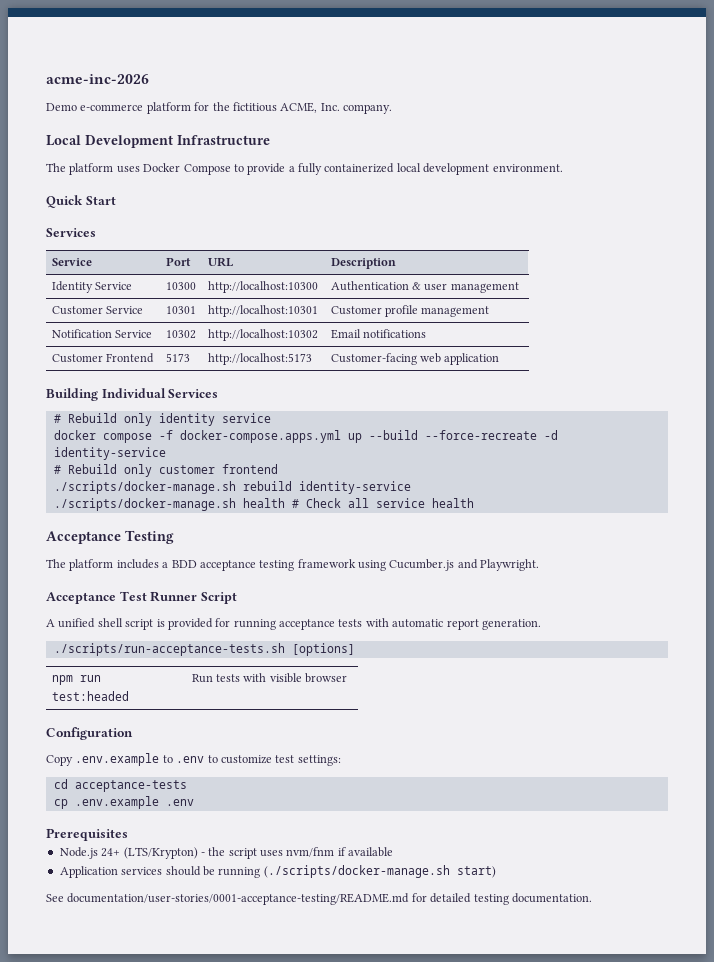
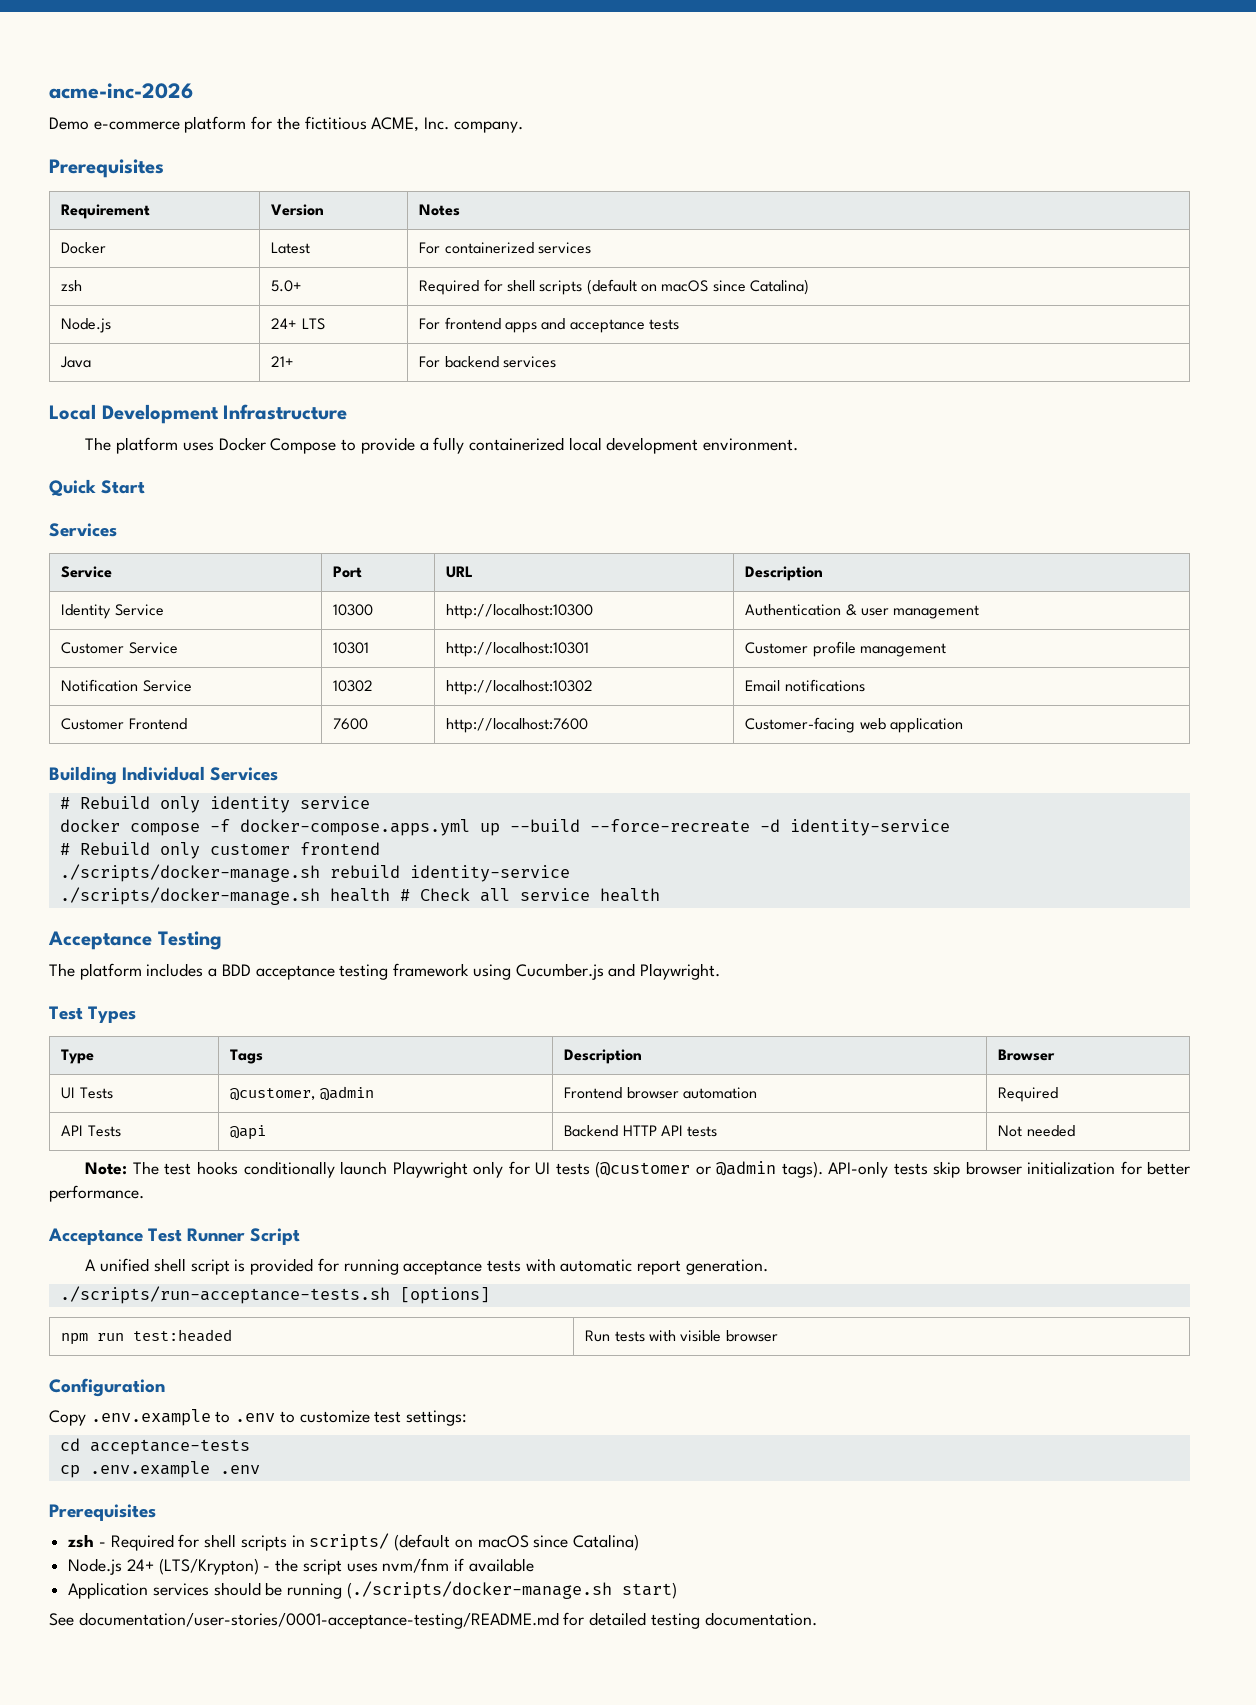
  Demo e-commerce platform for the fictitious ACME, Inc. company.
+ Prerequisites
+ Requirement | Version | Notes
+ Docker | Latest | For containerized services
+ zsh | 5.0+ | Required for shell scripts (default on macOS since Catalina)
+ Node.js | 24+ LTS | For frontend apps and acceptance tests
+ Java | 21+ | For backend services
- Customer Frontend | 5173 | http://localhost:5173 | Customer-facing web application
+ Customer Frontend | 7600 | http://localhost:7600 | Customer-facing web application
+ Test Types
+ Type | Tags | Description | Browser
+ UI Tests | @customer, @admin | Frontend browser automation | Required
+ API Tests | @api | Backend HTTP API tests | Not needed
+ Note: The test hooks conditionally launch Playwright only for UI tests (@customer or @admin tags). API-only tests skip browser initialization for better performance.
+ zsh - Required for shell scripts in scripts/ (default on macOS since Catalina)

